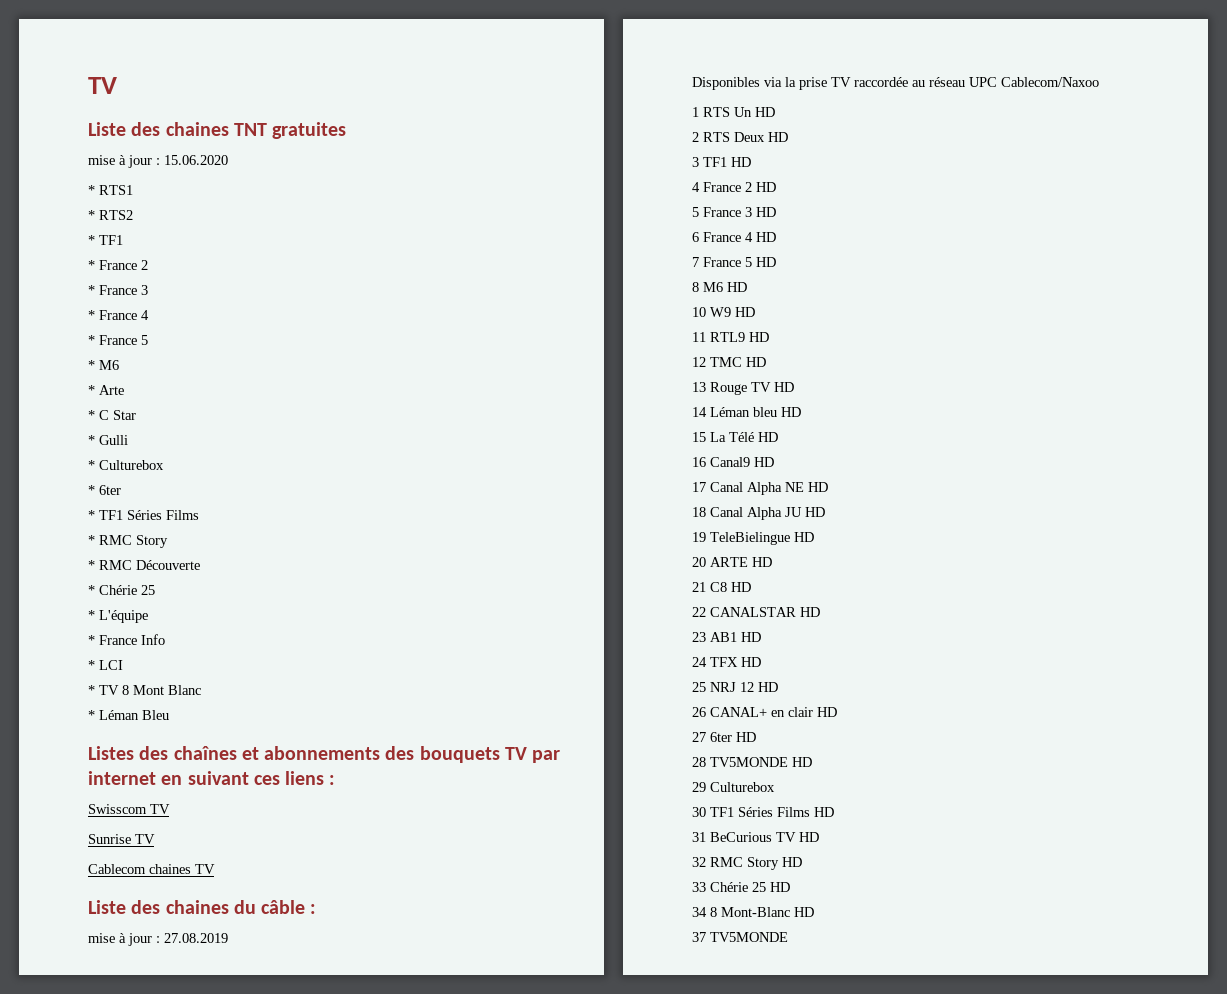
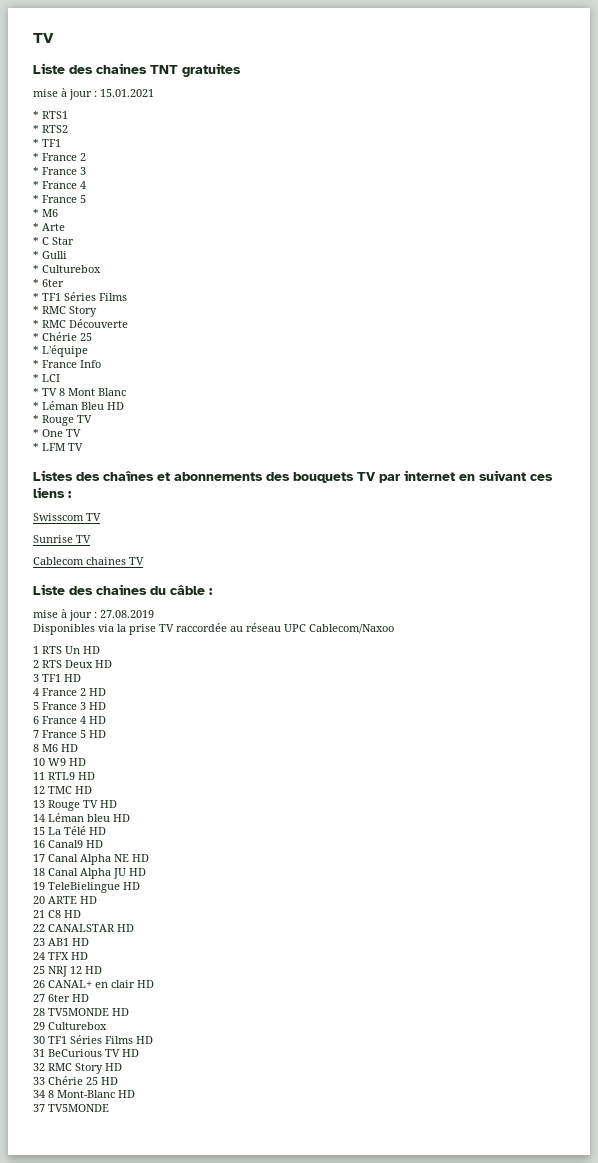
- mise à jour : 15.06.2020
+ mise à jour : 15.01.2021
- * Léman Bleu
+ * Léman Bleu HD
+ * Rouge TV
+ * One TV
+ * LFM TV

